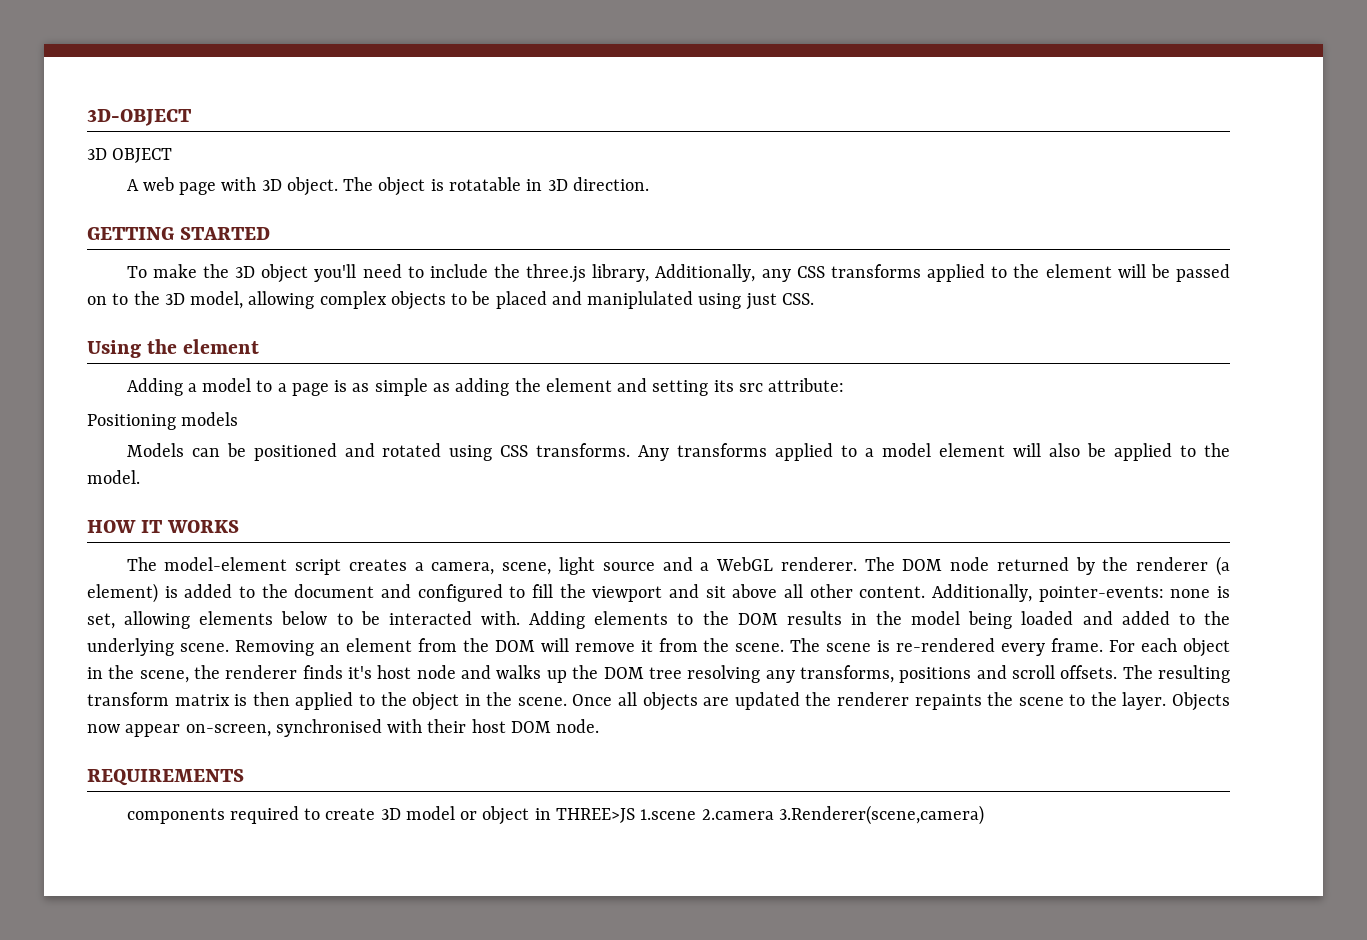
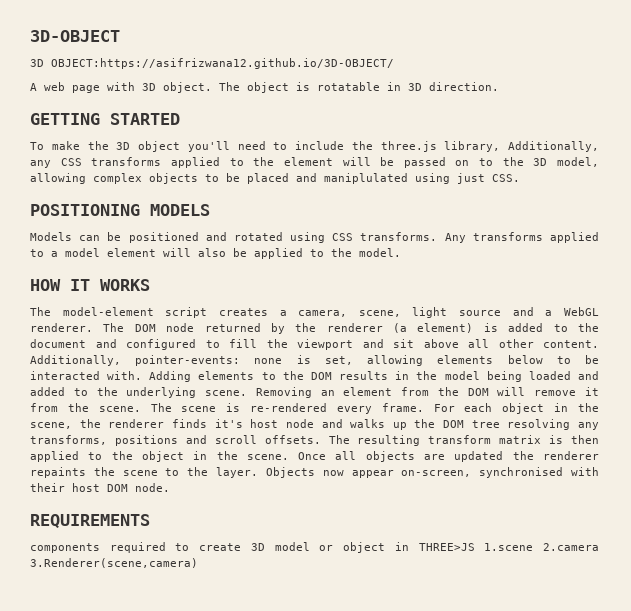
- 3D OBJECT
+ 3D OBJECT:https://asifrizwana12.github.io/3D-OBJECT/
- Using the element
- Adding a model to a page is as simple as adding the element and setting its src attribute:
- Positioning models
+ POSITIONING MODELS

